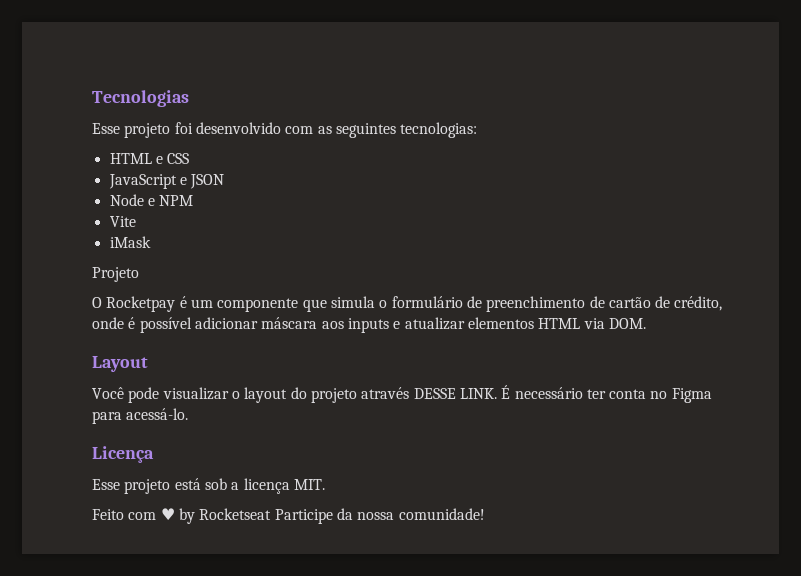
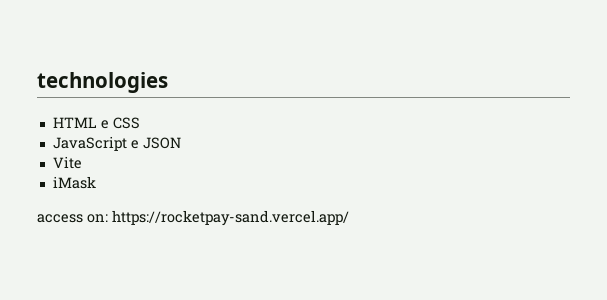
- Tecnologias
- Esse projeto foi desenvolvido com as seguintes tecnologias:
+ technologies
- Node e NPM
- Projeto
- O Rocketpay é um componente que simula o formulário de preenchimento de cartão de crédito, onde é possível adicionar máscara aos inputs e atualizar elementos HTML via DOM.
- Layout
- Você pode visualizar o layout do projeto através DESSE LINK. É necessário ter conta no Figma para acessá-lo.
- Licença
- Esse projeto está sob a licença MIT.
- Feito com ♥ by Rocketseat Participe da nossa comunidade!
+ access on: https://rocketpay-sand.vercel.app/

